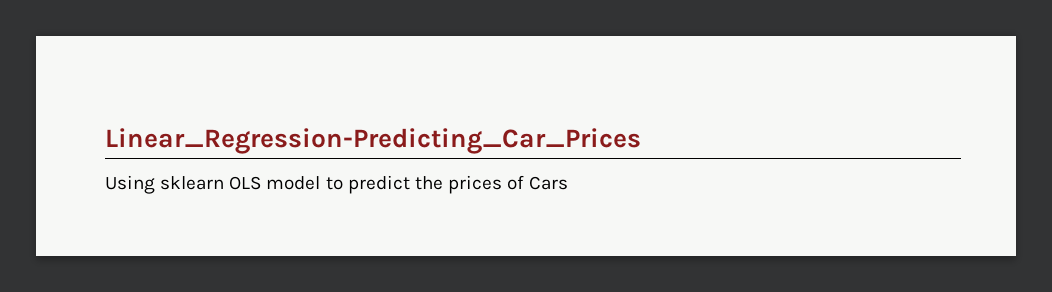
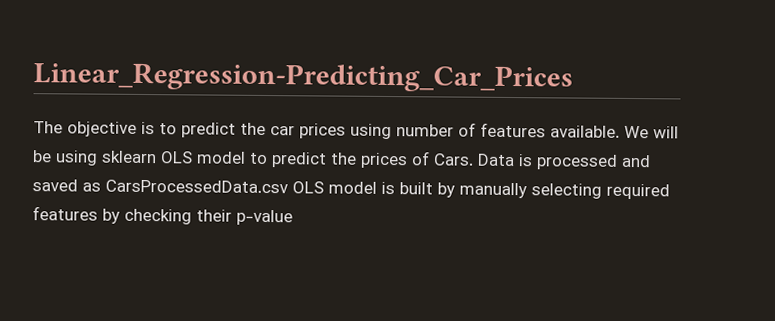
- Using sklearn OLS model to predict the prices of Cars
+ The objective is to predict the car prices using number of features available. We will be using sklearn OLS model to predict the prices of Cars. Data is processed and saved as CarsProcessedData.csv OLS model is built by manually selecting required features by checking their p-value

